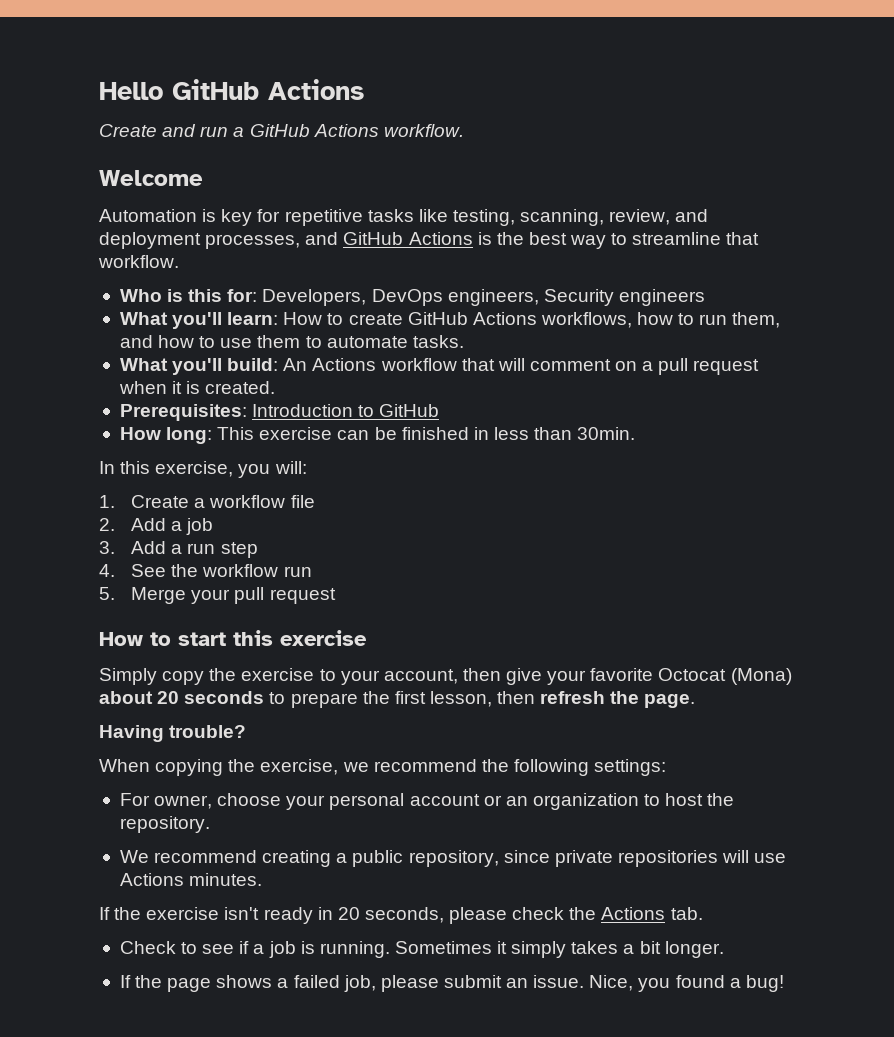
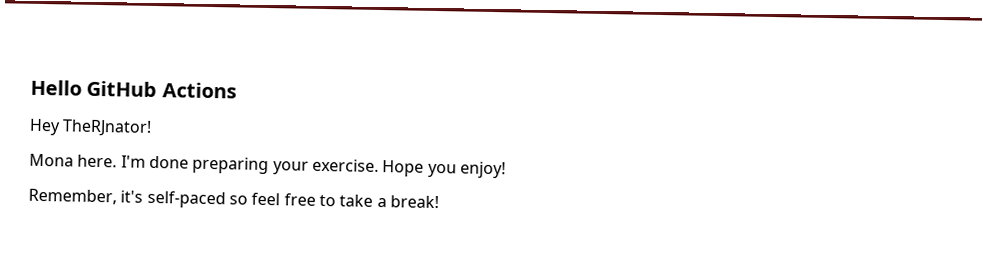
- Create and run a GitHub Actions workflow.
- Welcome
- Automation is key for repetitive tasks like testing, scanning, review, and deployment processes, and GitHub Actions is the best way to streamline that workflow.
- Who is this for: Developers, DevOps engineers, Security engineers
- What you'll learn: How to create GitHub Actions workflows, how to run them, and how to use them to automate tasks.
- What you'll build: An Actions workflow that will comment on a pull request when it is created.
- Prerequisites: Introduction to GitHub
- How long: This exercise can be finished in less than 30min.
- In this exercise, you will:
- 1. Create a workflow file
- 2. Add a job
- 3. Add a run step
- 4. See the workflow run
- 5. Merge your pull request
- How to start this exercise
- Simply copy the exercise to your account, then give your favorite Octocat (Mona) about 20 seconds to prepare the first lesson, then refresh the page.
- Having trouble?
- When copying the exercise, we recommend the following settings:
- For owner, choose your personal account or an organization to host the repository.
- We recommend creating a public repository, since private repositories will use Actions minutes.
- If the exercise isn't ready in 20 seconds, please check the Actions tab.
- Check to see if a job is running. Sometimes it simply takes a bit longer.
- If the page shows a failed job, please submit an issue. Nice, you found a bug!
+ Hey TheRJnator!
+ Mona here. I'm done preparing your exercise. Hope you enjoy!
+ Remember, it's self-paced so feel free to take a break!

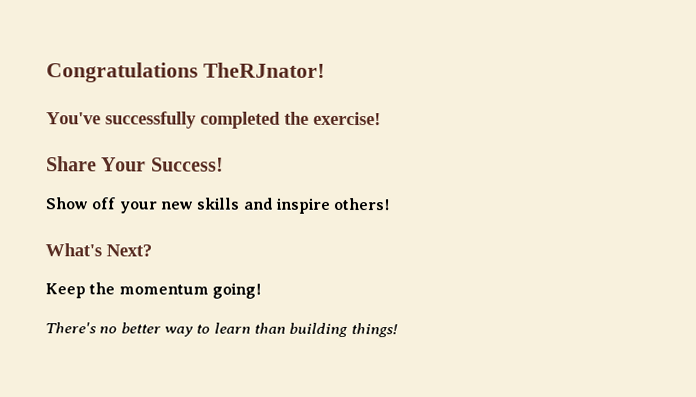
- Hello GitHub Actions
- Hey TheRJnator!
- Mona here. I'm done preparing your exercise. Hope you enjoy!
- Remember, it's self-paced so feel free to take a break!
+ Congratulations TheRJnator!
+ You've successfully completed the exercise!
+ Share Your Success!
+ Show off your new skills and inspire others!
+ What's Next?
+ Keep the momentum going!
+ There's no better way to learn than building things!

